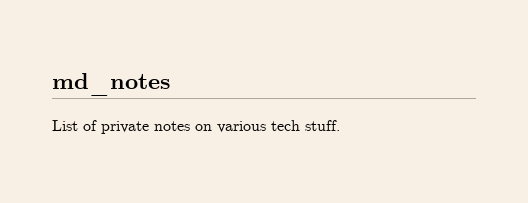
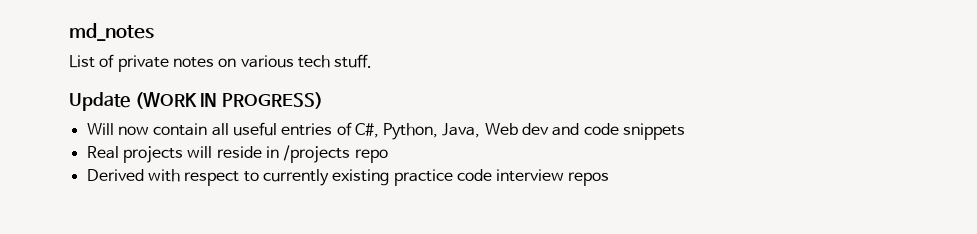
+ Update (WORK IN PROGRESS)
+ Will now contain all useful entries of C#, Python, Java, Web dev and code snippets
+ Real projects will reside in /projects repo
+ Derived with respect to currently existing practice code interview repos

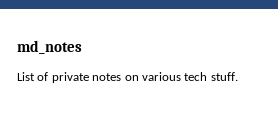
- Update (WORK IN PROGRESS)
- Will now contain all useful entries of C#, Python, Java, Web dev and code snippets
- Real projects will reside in /projects repo
- Derived with respect to currently existing practice code interview repos

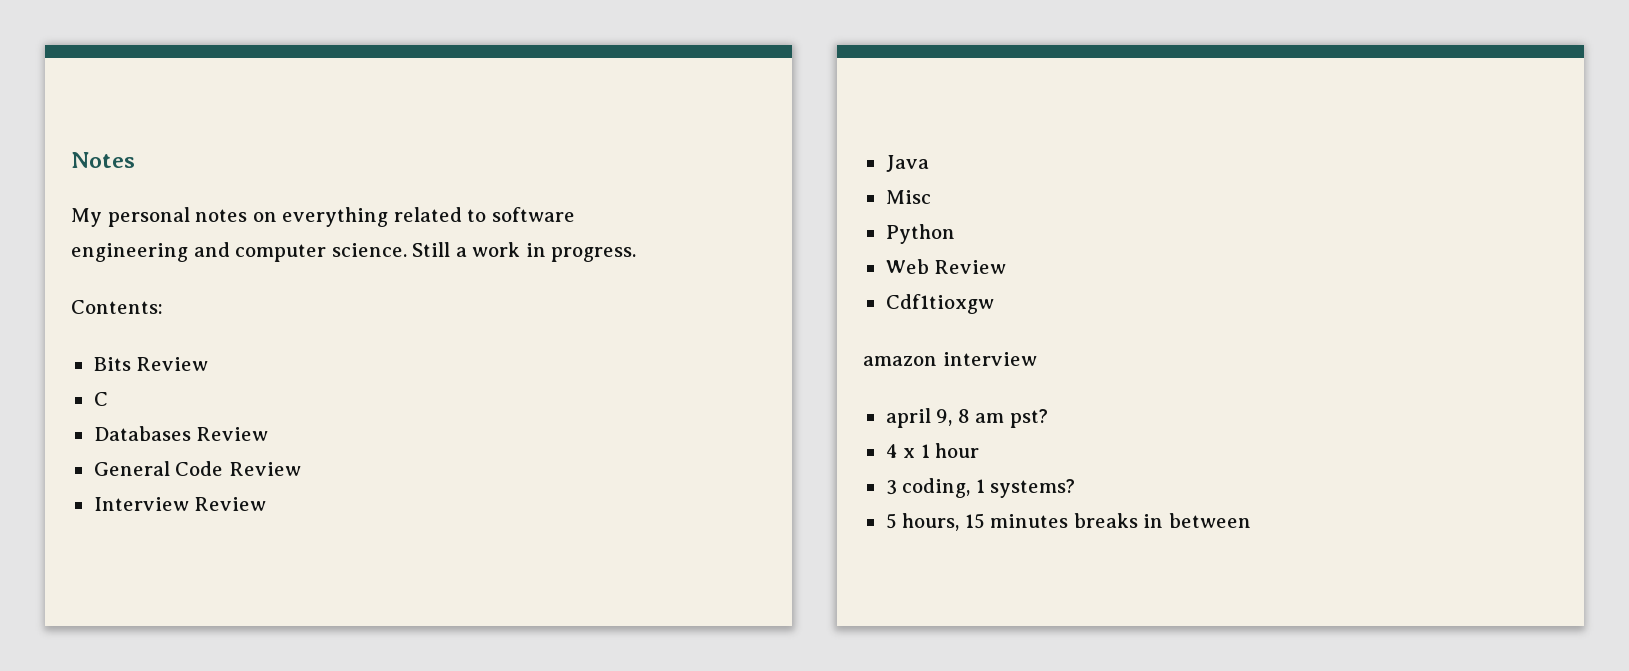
- md_notes
- List of private notes on various tech stuff.
+ Notes
+ My personal notes on everything related to software engineering and computer science. Still a work in progress.
+ Contents:
+ Bits Review
+ C
+ Databases Review
+ General Code Review
+ Interview Review
+ Java
+ Misc
+ Python
+ Web Review
+ Cdf1tioxgw
+ amazon interview
+ april 9, 8 am pst?
+ 4 x 1 hour
+ 3 coding, 1 systems?
+ 5 hours, 15 minutes breaks in between

